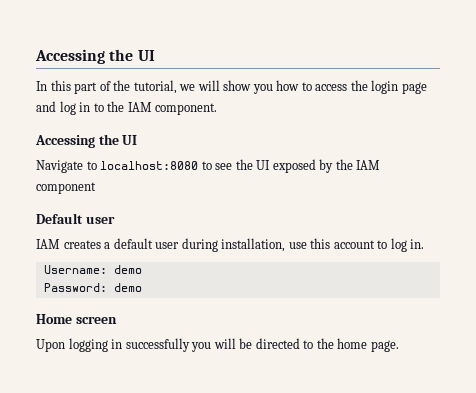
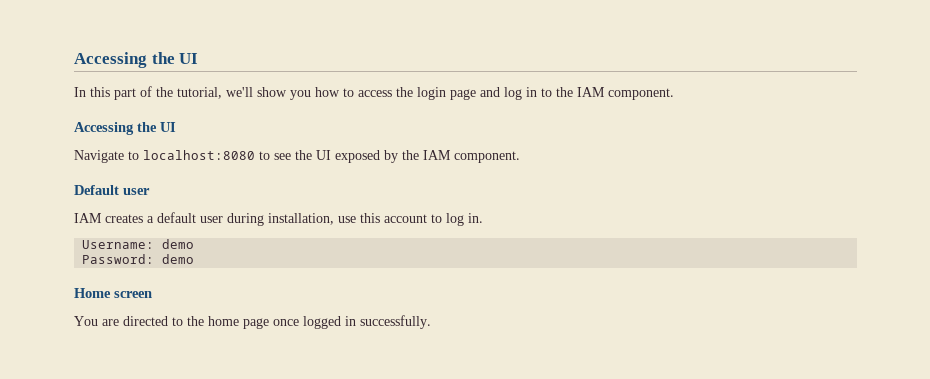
- In this part of the tutorial, we will show you how to access the login page and log in to the IAM component.
+ In this part of the tutorial, we'll show you how to access the login page and log in to the IAM component.
- Navigate to localhost:8080 to see the UI exposed by the IAM component
+ Navigate to localhost:8080 to see the UI exposed by the IAM component.
- Upon logging in successfully you will be directed to the home page.
+ You are directed to the home page once logged in successfully.

